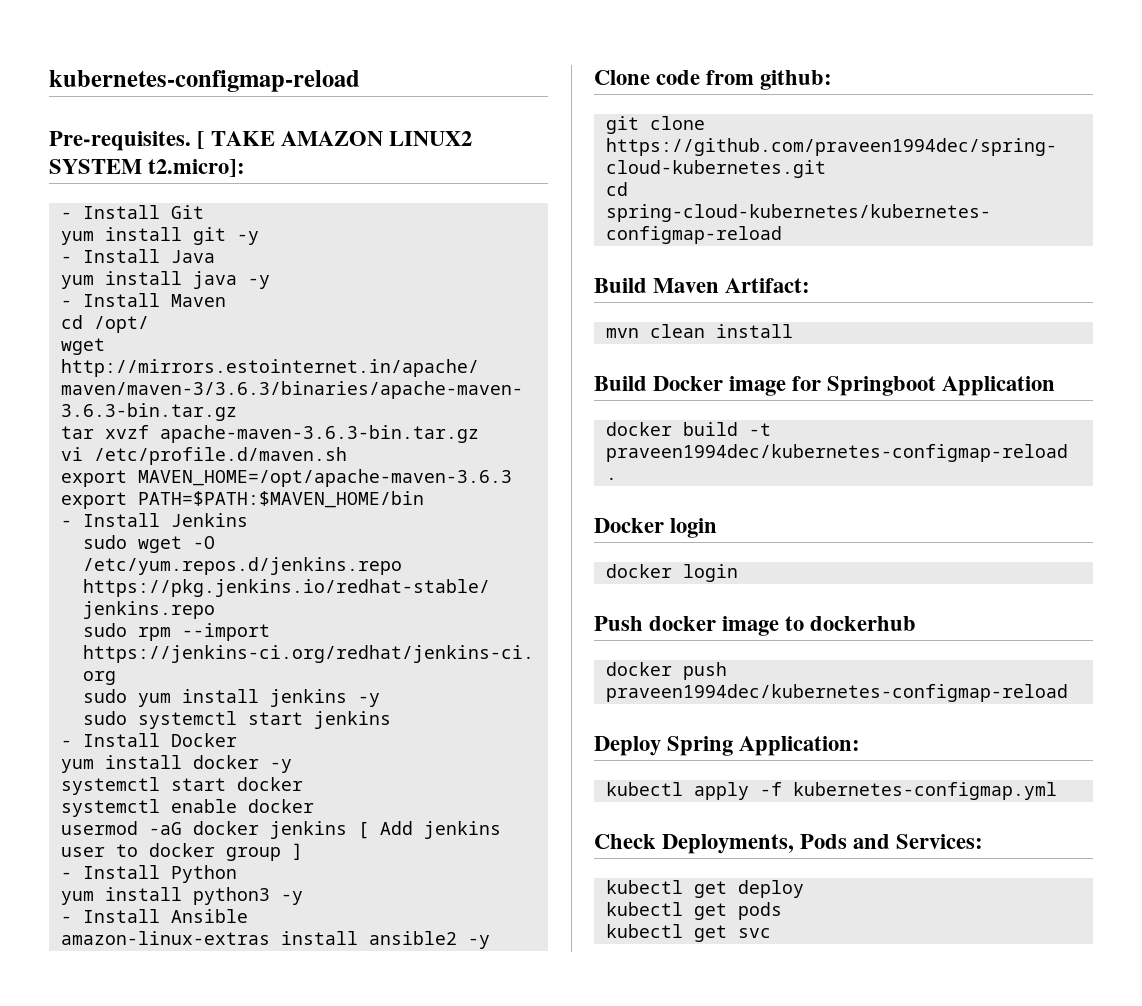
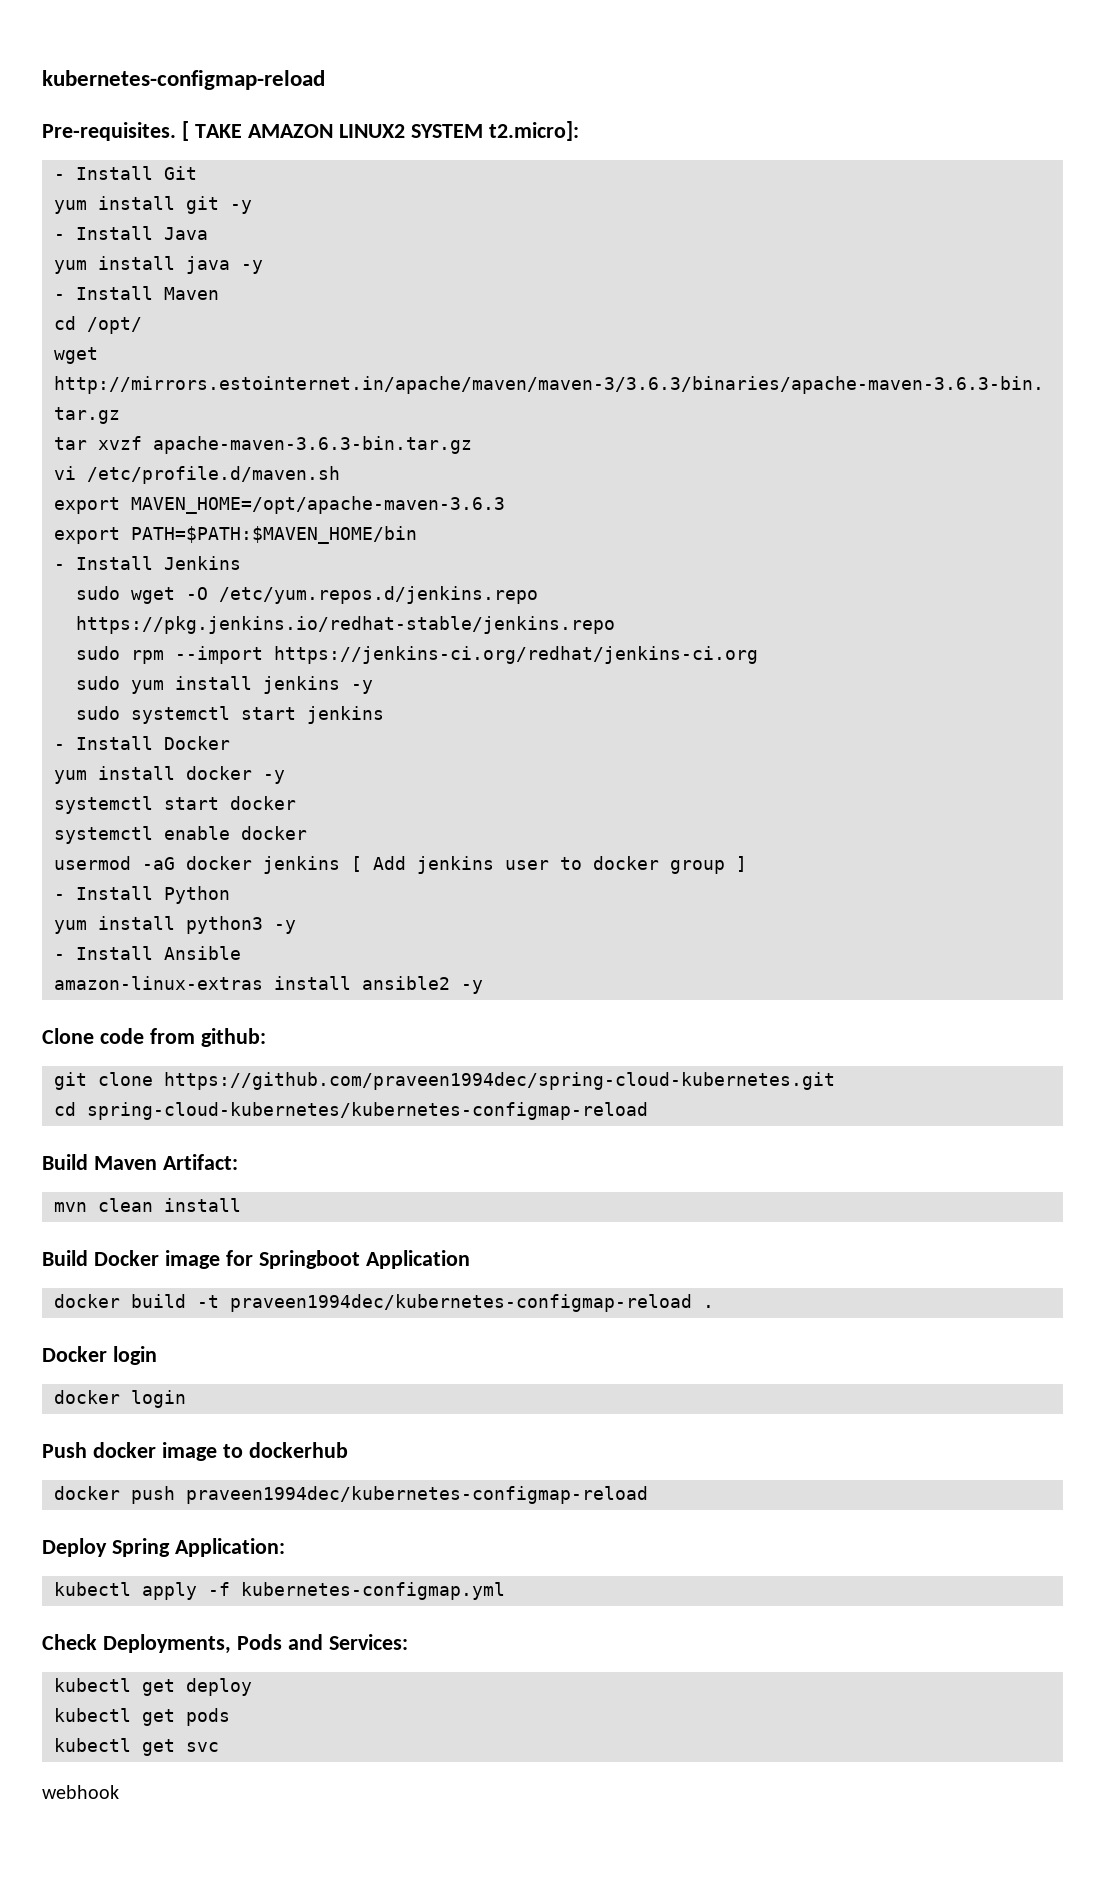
+ webhook

